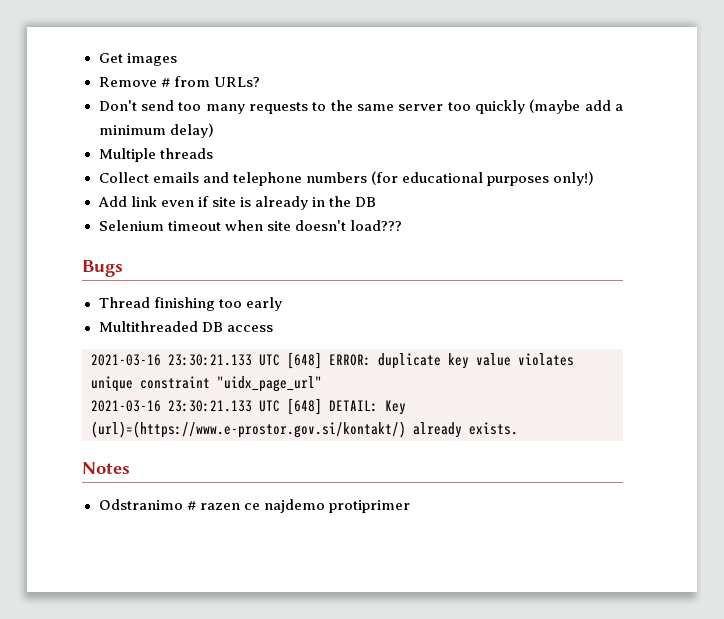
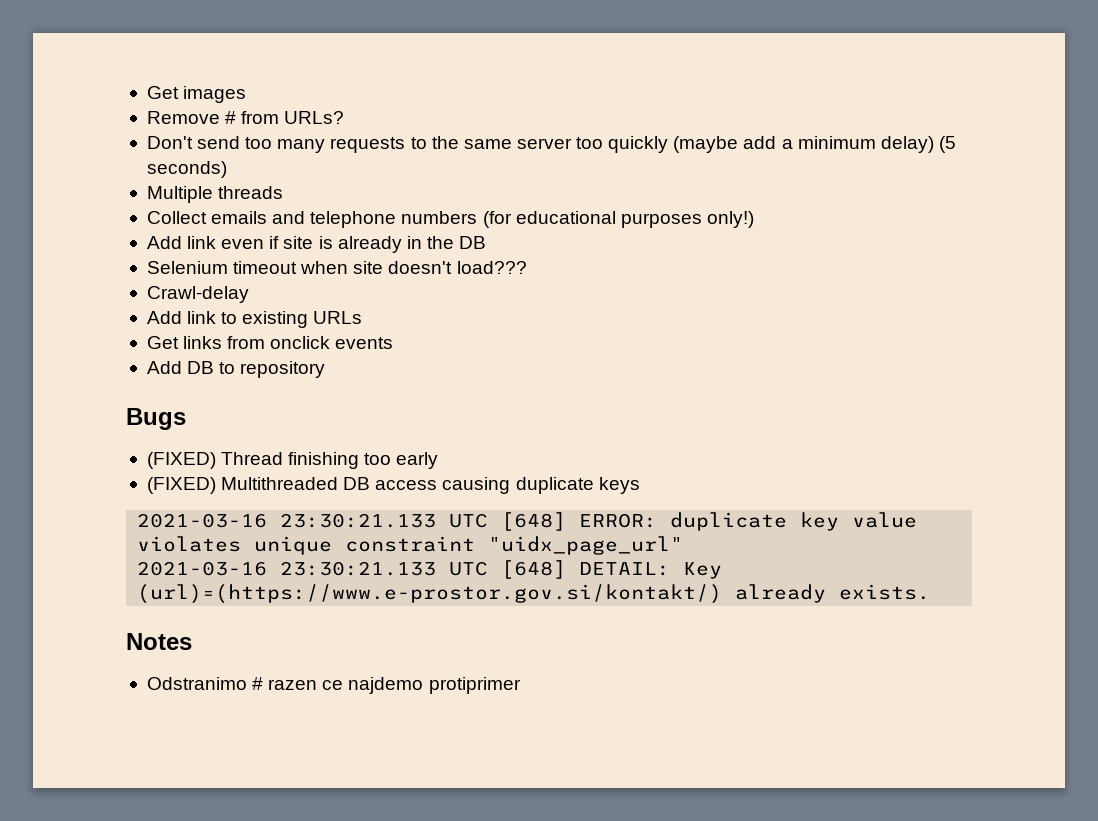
- Don't send too many requests to the same server too quickly (maybe add a minimum delay)
+ Don't send too many requests to the same server too quickly (maybe add a minimum delay) (5 seconds)
+ Crawl-delay
+ Add link to existing URLs
+ Get links from onclick events
+ Add DB to repository
- Thread finishing too early
+ (FIXED) Thread finishing too early
- Multithreaded DB access
+ (FIXED) Multithreaded DB access causing duplicate keys

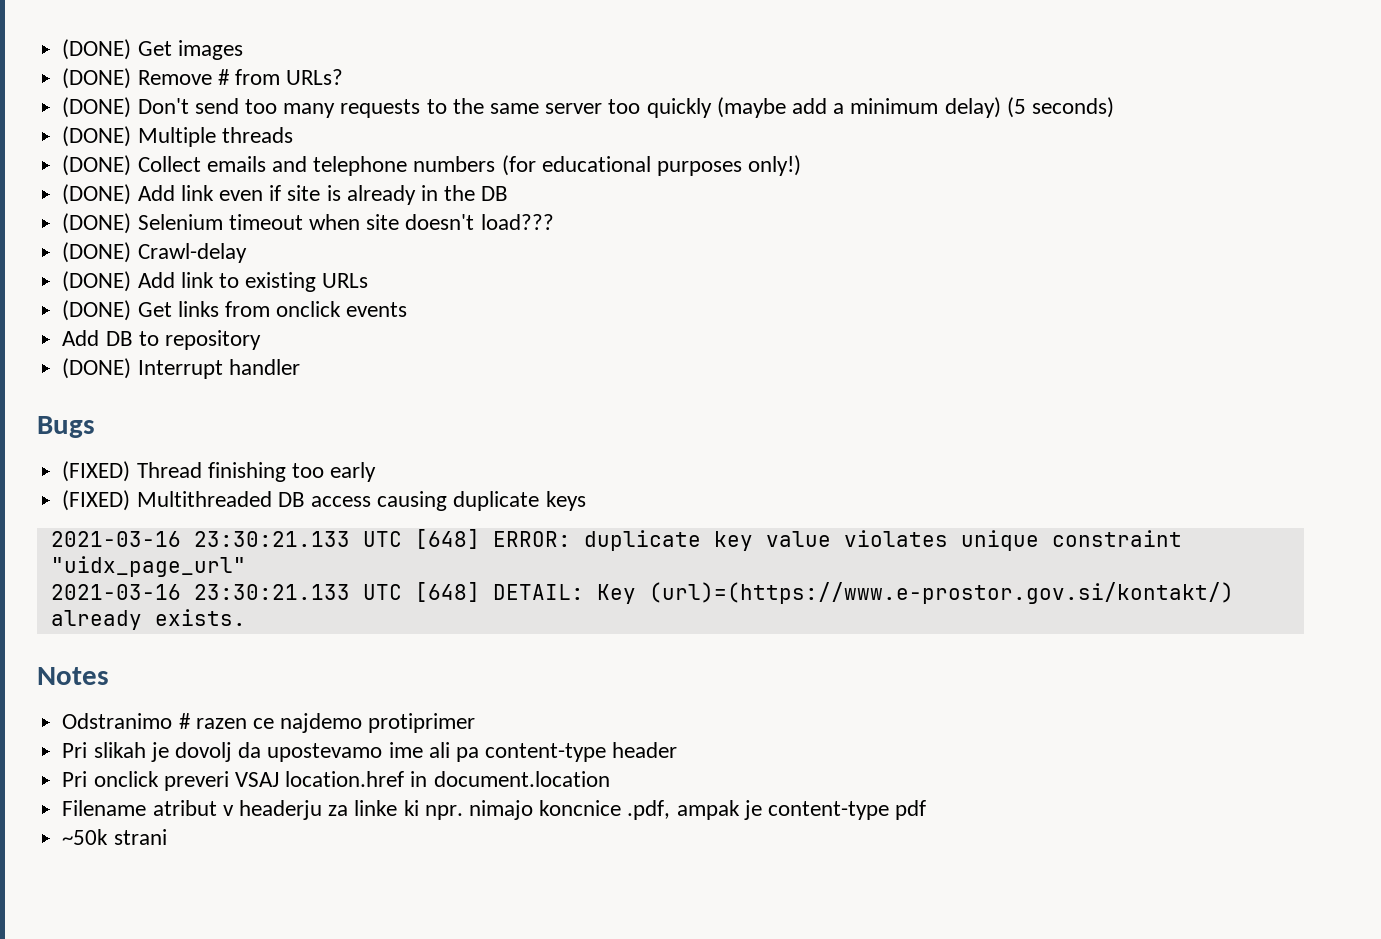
- Get images
+ (DONE) Get images
- Remove # from URLs?
+ (DONE) Remove # from URLs?
- Don't send too many requests to the same server too quickly (maybe add a minimum delay) (5 seconds)
+ (DONE) Don't send too many requests to the same server too quickly (maybe add a minimum delay) (5 seconds)
- Multiple threads
+ (DONE) Multiple threads
- Collect emails and telephone numbers (for educational purposes only!)
+ (DONE) Collect emails and telephone numbers (for educational purposes only!)
- Add link even if site is already in the DB
+ (DONE) Add link even if site is already in the DB
- Selenium timeout when site doesn't load???
+ (DONE) Selenium timeout when site doesn't load???
- Crawl-delay
+ (DONE) Crawl-delay
- Add link to existing URLs
+ (DONE) Add link to existing URLs
- Get links from onclick events
+ (DONE) Get links from onclick events
+ (DONE) Interrupt handler
+ Pri slikah je dovolj da upostevamo ime ali pa content-type header
+ Pri onclick preveri VSAJ location.href in document.location
+ Filename atribut v headerju za linke ki npr. nimajo koncnice .pdf, ampak je content-type pdf
+ ~50k strani

